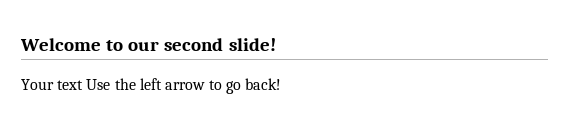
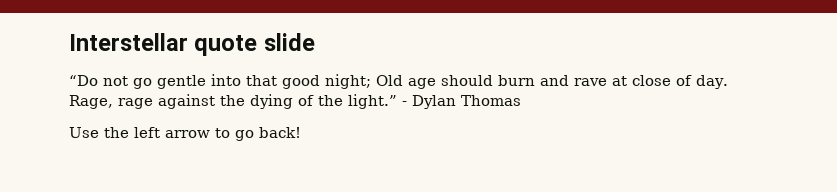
- Welcome to our second slide!
- Your text Use the left arrow to go back!
+ Interstellar quote slide
+ “Do not go gentle into that good night; Old age should burn and rave at close of day. Rage, rage against the dying of the light.” - Dylan Thomas
+ Use the left arrow to go back!

